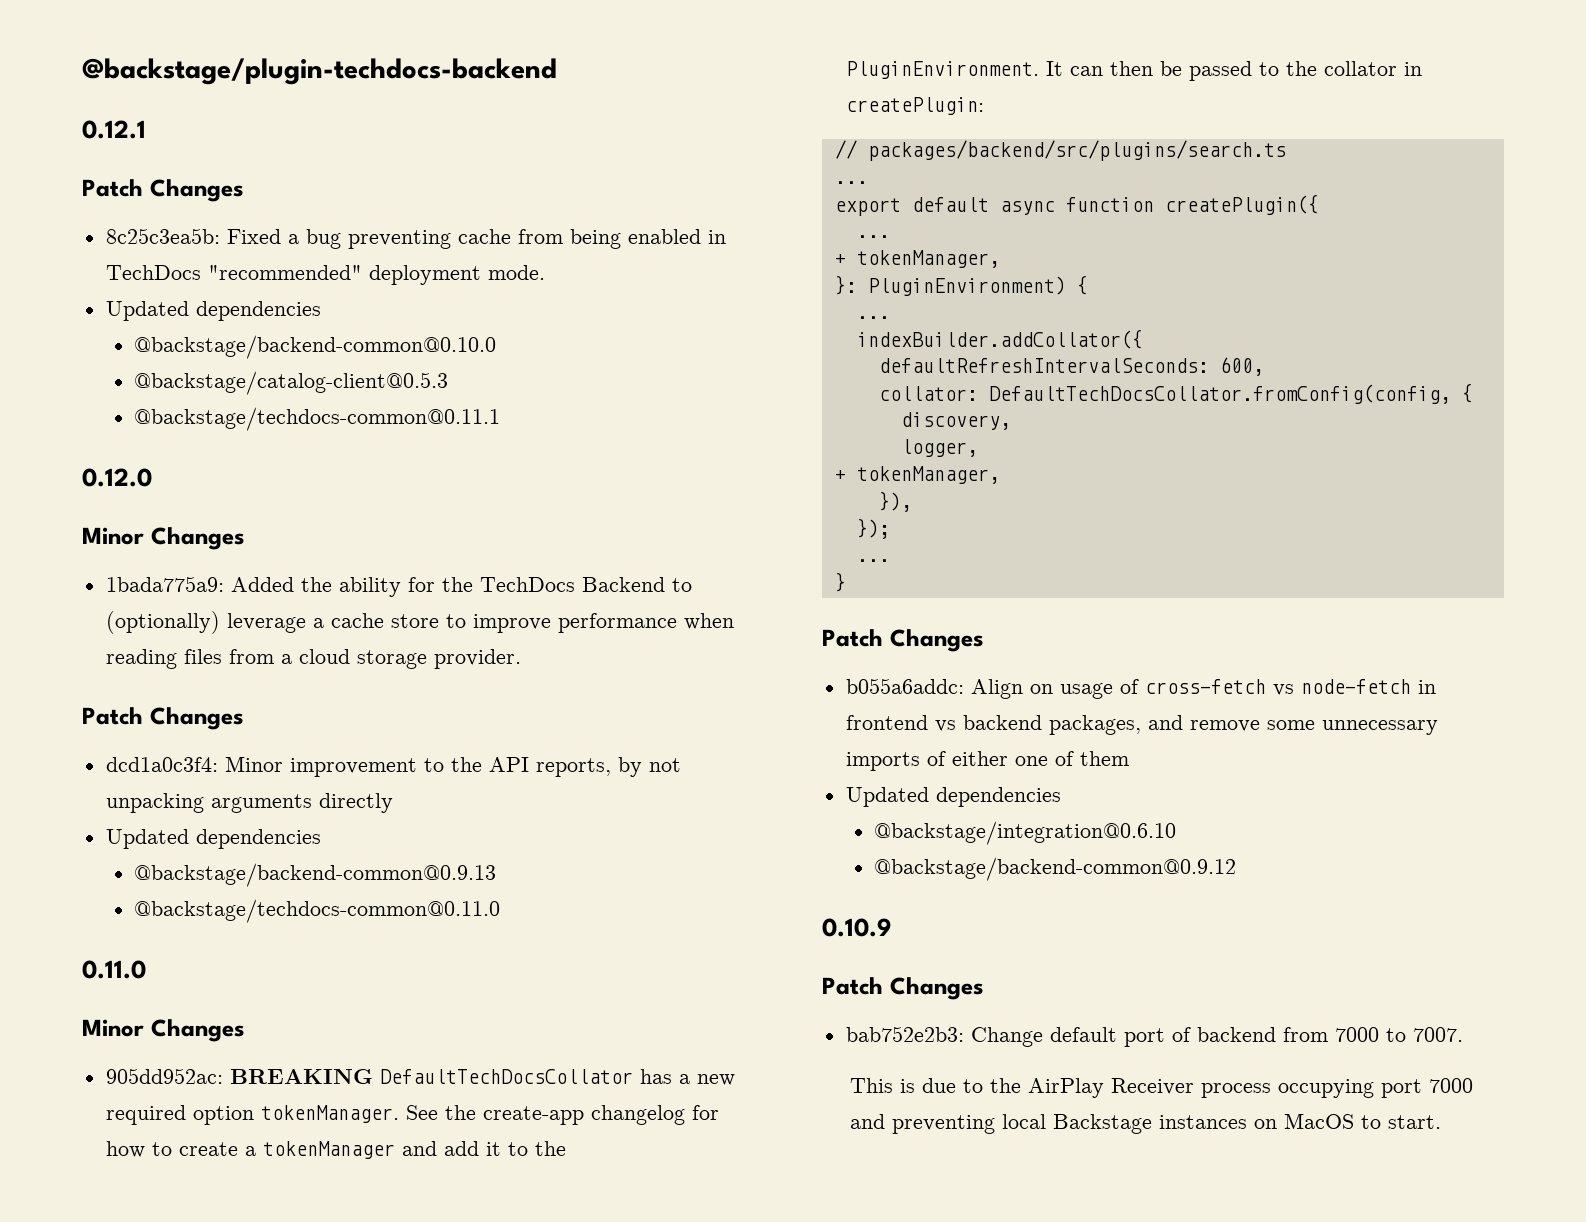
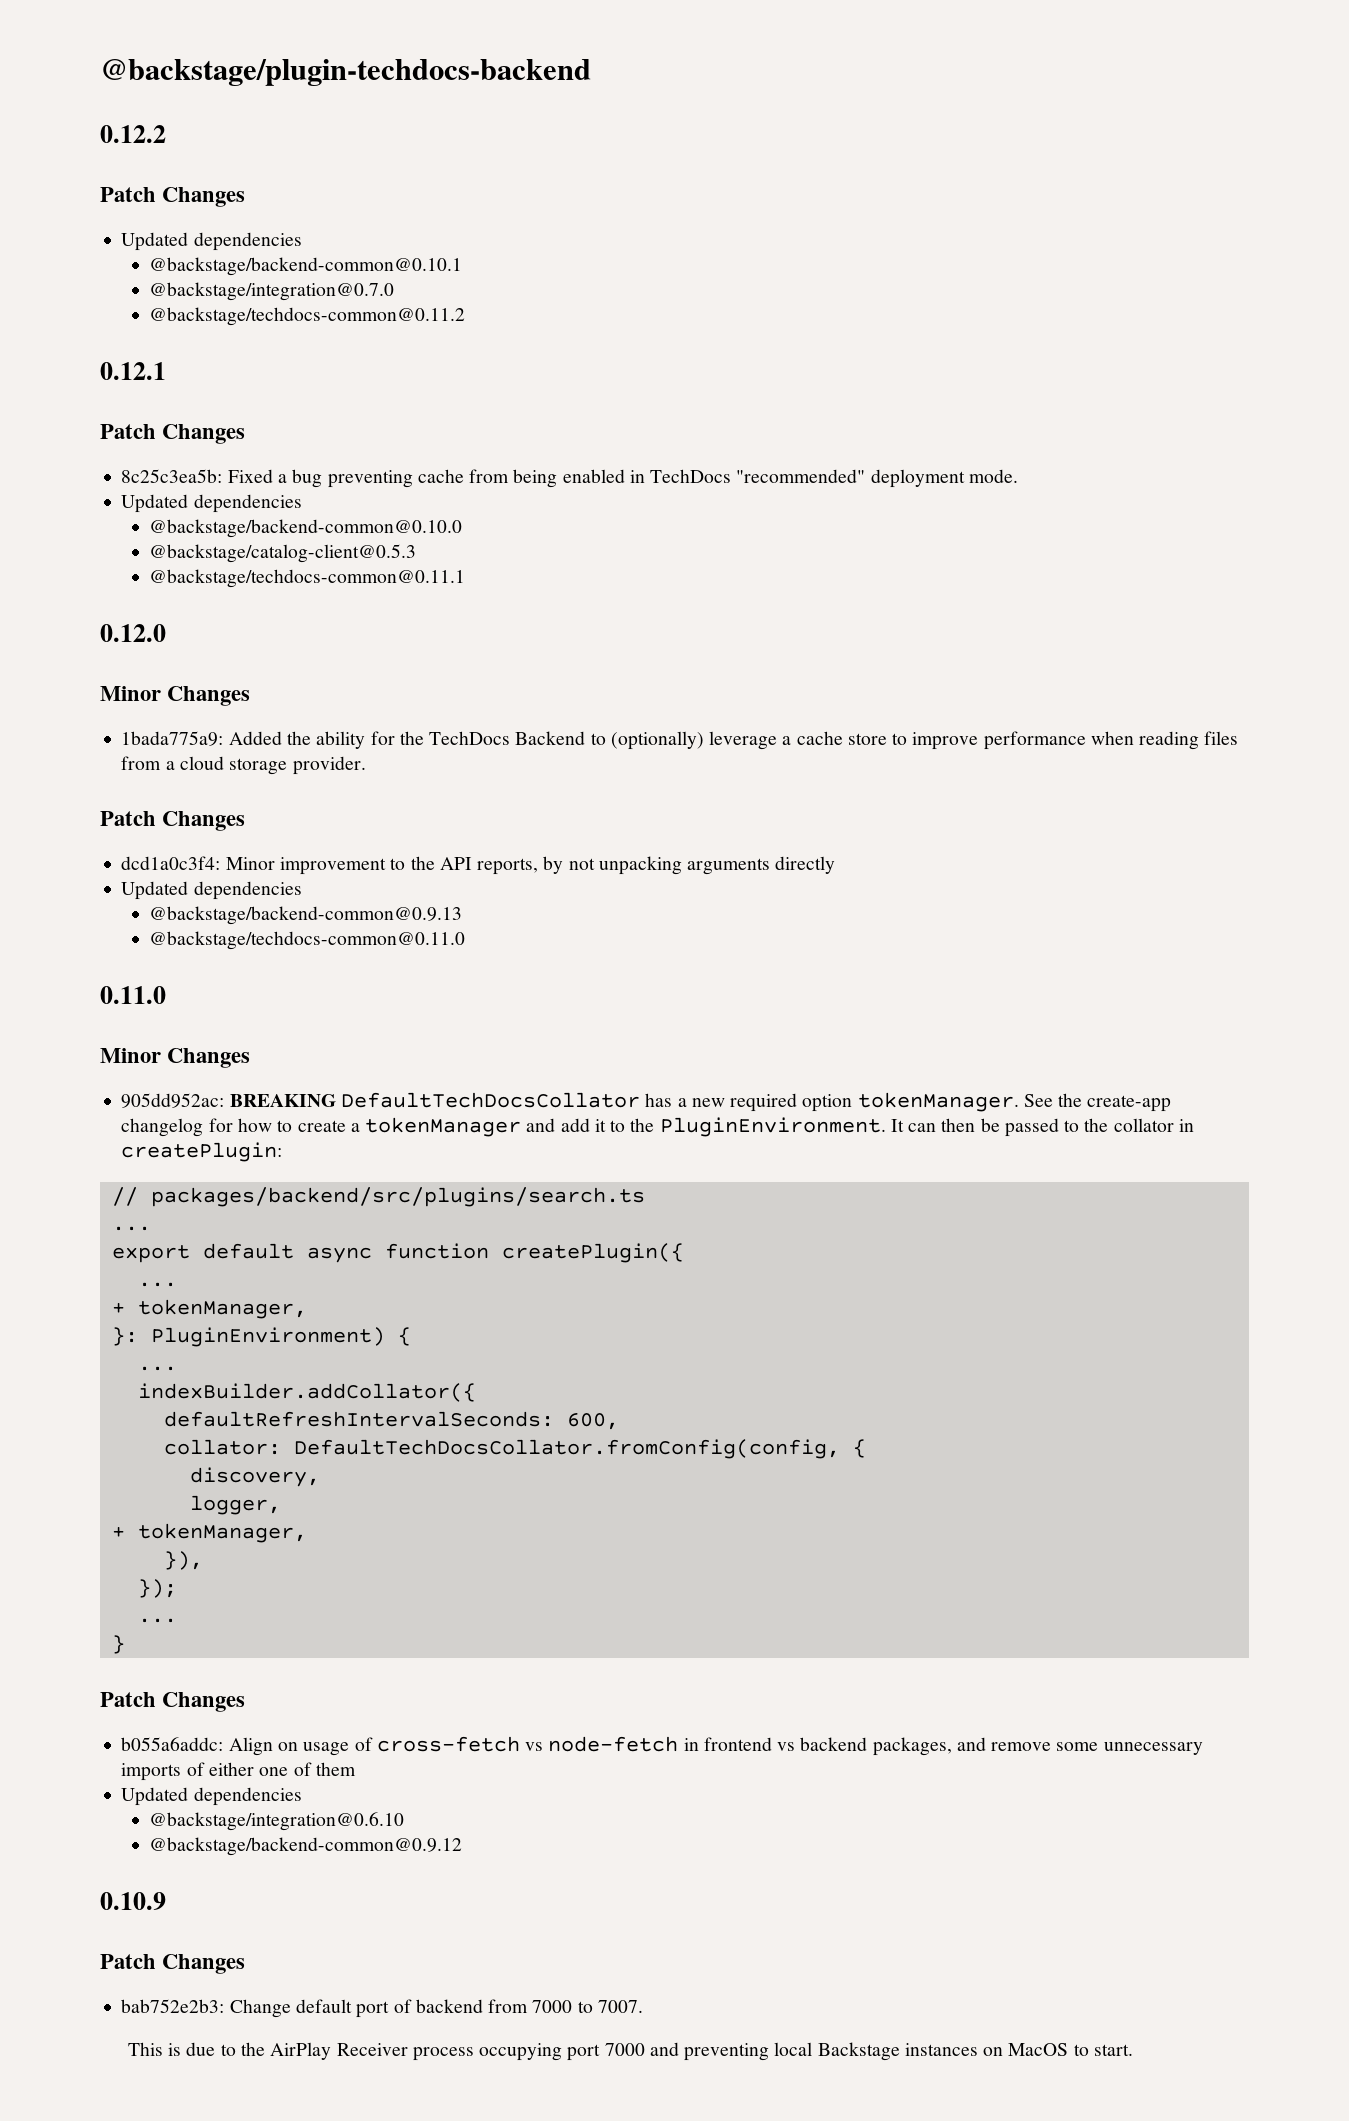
+ 0.12.2
+ Patch Changes
+ Updated dependencies
+ @backstage/backend-common@0.10.1
+ @backstage/integration@0.7.0
+ @backstage/techdocs-common@0.11.2

